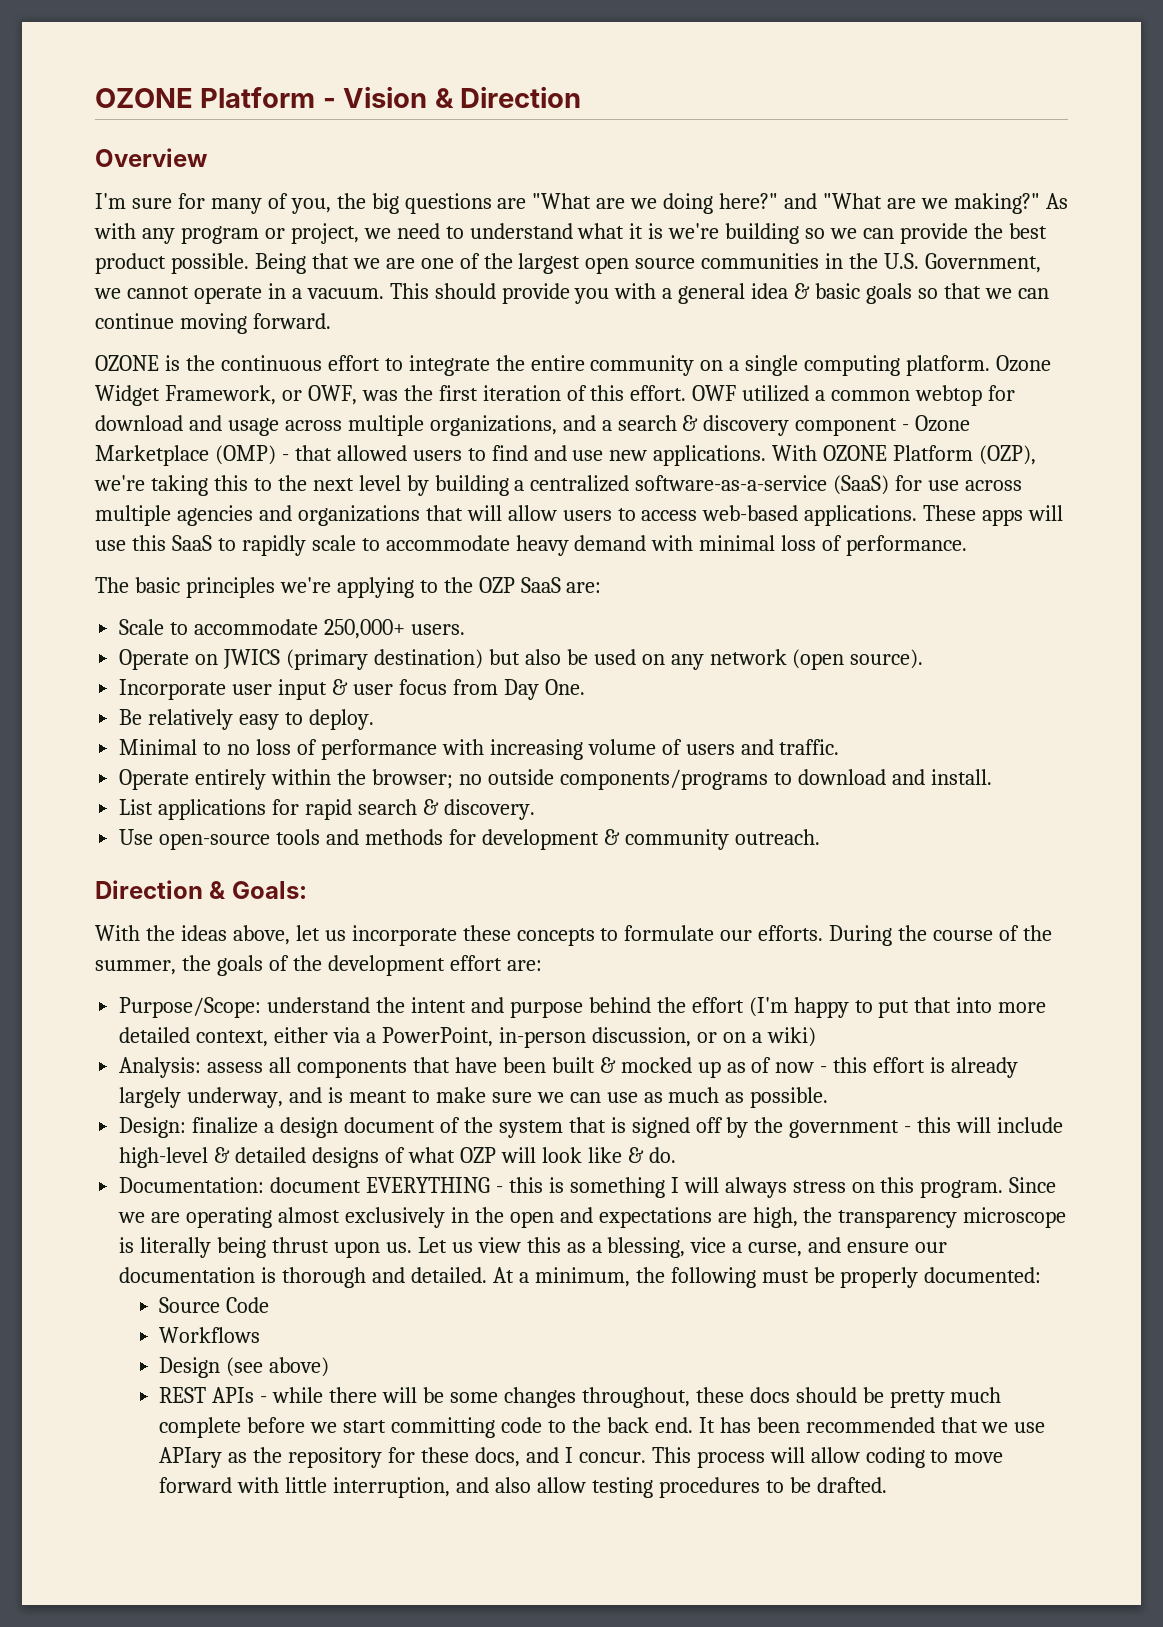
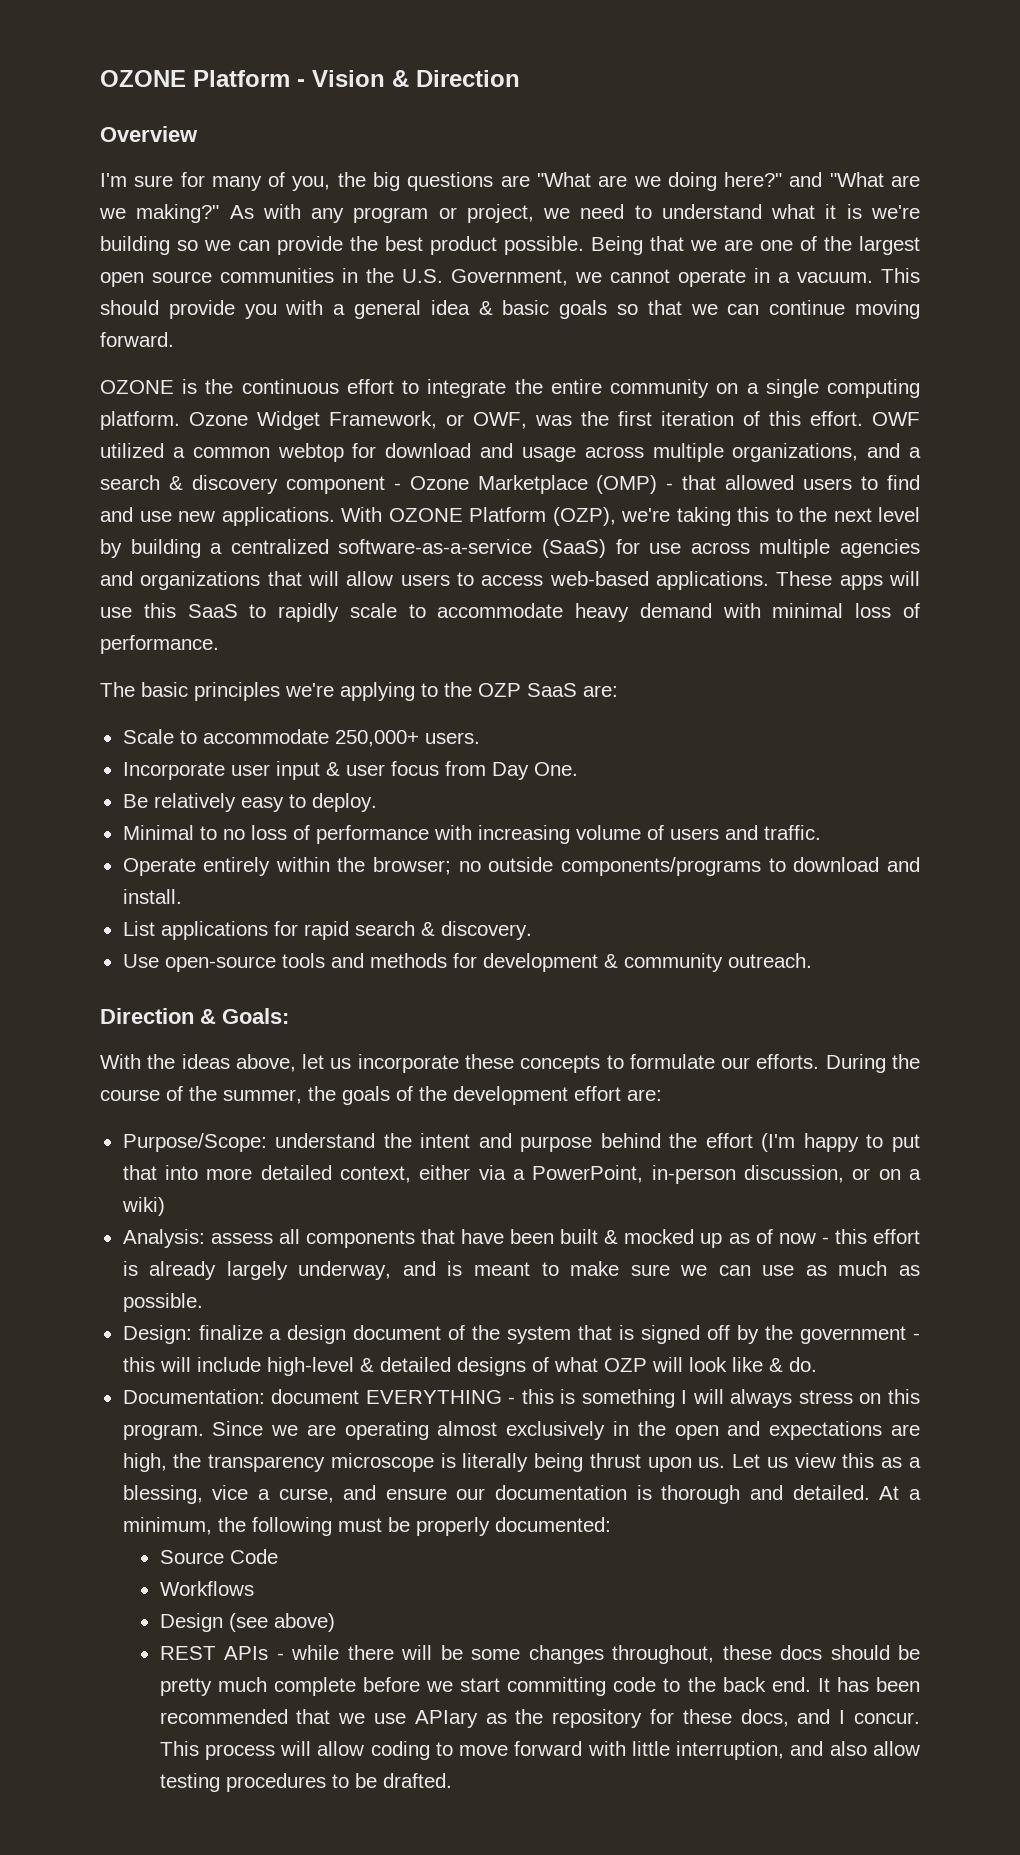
- Operate on JWICS (primary destination) but also be used on any network (open source).

